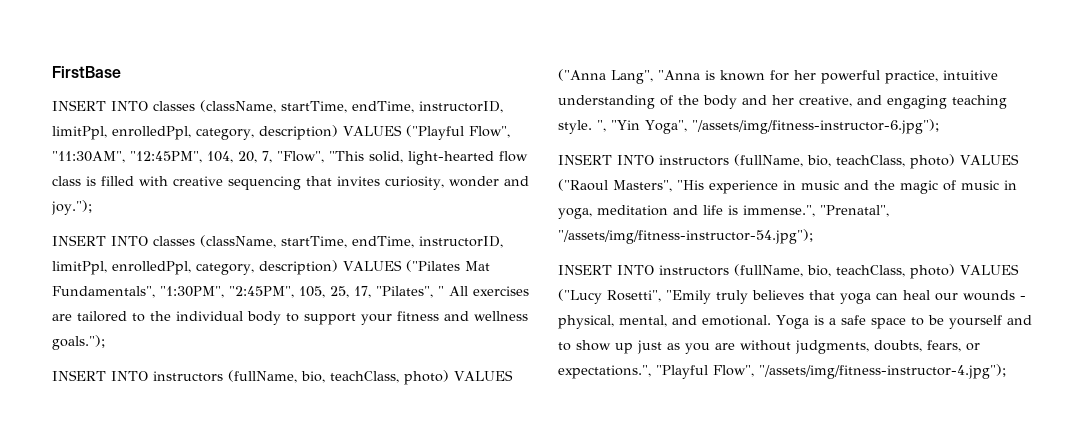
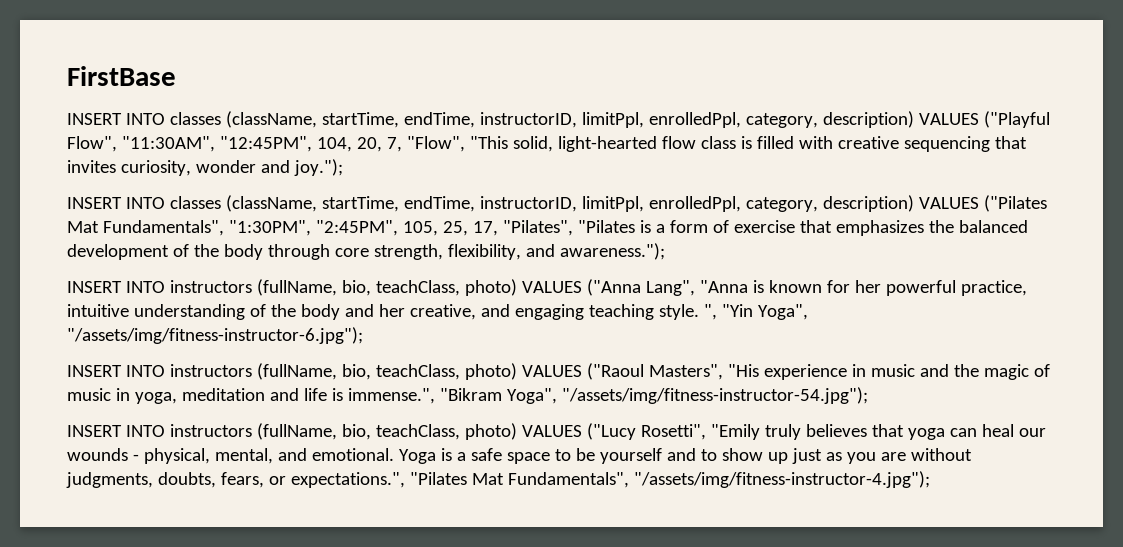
- INSERT INTO classes (className, startTime, endTime, instructorID, limitPpl, enrolledPpl, category, description) VALUES ("Pilates Mat Fundamentals", "1:30PM", "2:45PM", 105, 25, 17, "Pilates", " All exercises are tailored to the individual body to support your fitness and wellness goals.");
+ INSERT INTO classes (className, startTime, endTime, instructorID, limitPpl, enrolledPpl, category, description) VALUES ("Pilates Mat Fundamentals", "1:30PM", "2:45PM", 105, 25, 17, "Pilates", "Pilates is a form of exercise that emphasizes the balanced development of the body through core strength, flexibility, and awareness.");
- INSERT INTO instructors (fullName, bio, teachClass, photo) VALUES ("Raoul Masters", "His experience in music and the magic of music in yoga, meditation and life is immense.", "Prenatal", "/assets/img/fitness-instructor-54.jpg");
+ INSERT INTO instructors (fullName, bio, teachClass, photo) VALUES ("Raoul Masters", "His experience in music and the magic of music in yoga, meditation and life is immense.", "Bikram Yoga", "/assets/img/fitness-instructor-54.jpg");
- Yoga is a safe space to be yourself and to show up just as you are without judgments, doubts, fears, or expectations.", "Playful Flow", "/assets/img/fitness-instructor-4.jpg");
+ Yoga is a safe space to be yourself and to show up just as you are without judgments, doubts, fears, or expectations.", "Pilates Mat Fundamentals", "/assets/img/fitness-instructor-4.jpg");

